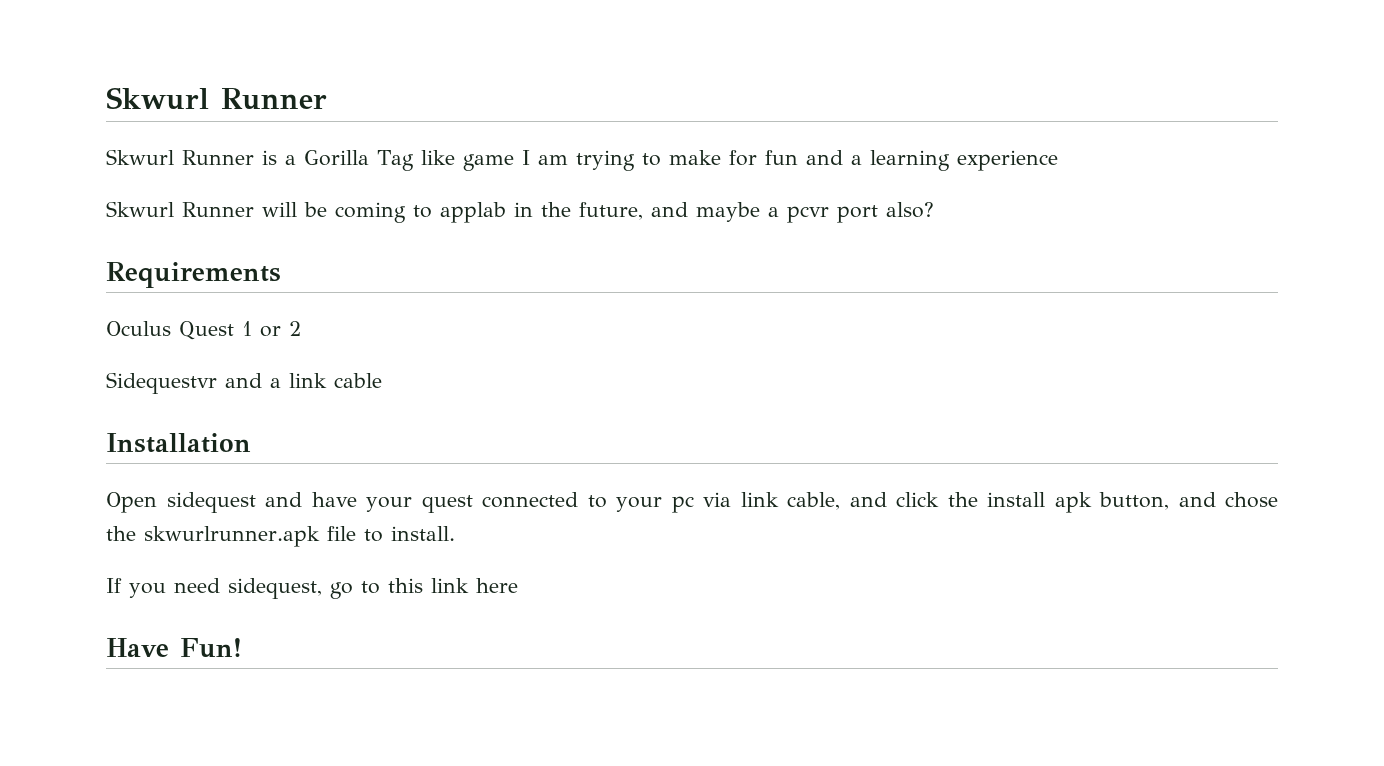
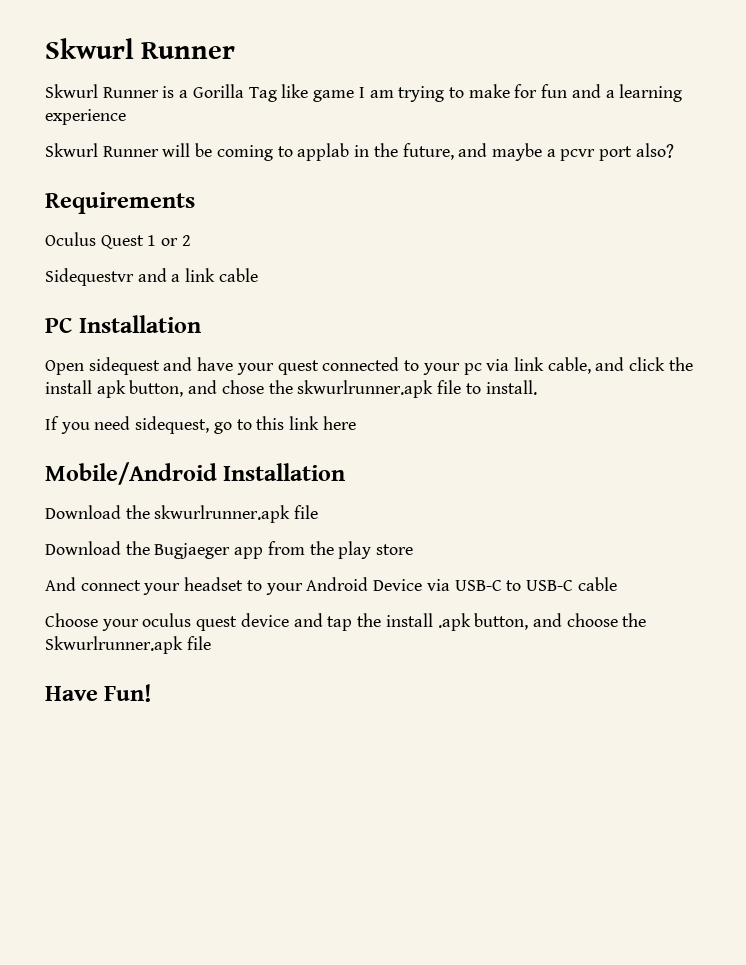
- Installation
+ PC Installation
+ Mobile/Android Installation
+ Download the skwurlrunner.apk file
+ Download the Bugjaeger app from the play store
+ And connect your headset to your Android Device via USB-C to USB-C cable
+ Choose your oculus quest device and tap the install .apk button, and choose the Skwurlrunner.apk file

